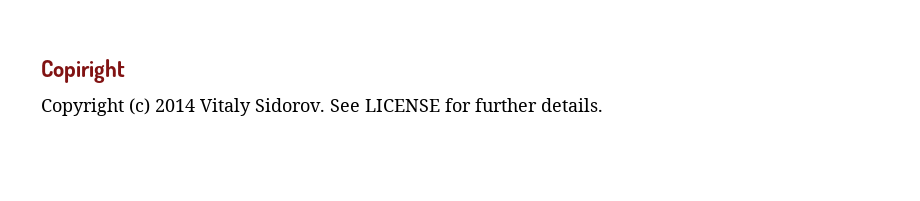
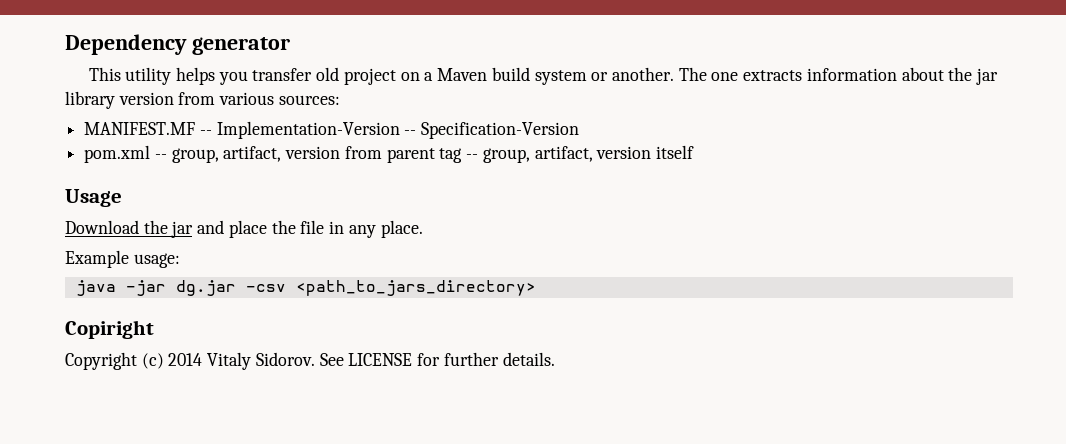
+ Dependency generator
+ This utility helps you transfer old project on a Maven build system or another. The one extracts information about the jar library version from various sources:
+ MANIFEST.MF -- Implementation-Version -- Specification-Version
+ pom.xml -- group, artifact, version from parent tag -- group, artifact, version itself
+ Usage
+ Download the jar and place the file in any place.
+ Example usage:
+ java -jar dg.jar -csv <path_to_jars_directory>

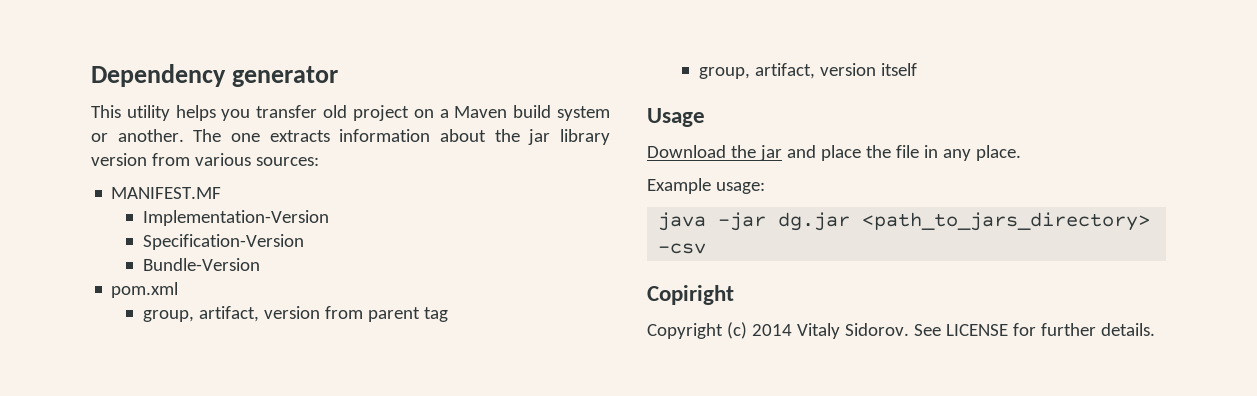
- MANIFEST.MF -- Implementation-Version -- Specification-Version
+ MANIFEST.MF
+ Implementation-Version
+ Specification-Version
+ Bundle-Version
- pom.xml -- group, artifact, version from parent tag -- group, artifact, version itself
+ pom.xml
+ group, artifact, version from parent tag
+ group, artifact, version itself
- java -jar dg.jar -csv <path_to_jars_directory>
+ java -jar dg.jar <path_to_jars_directory> -csv

